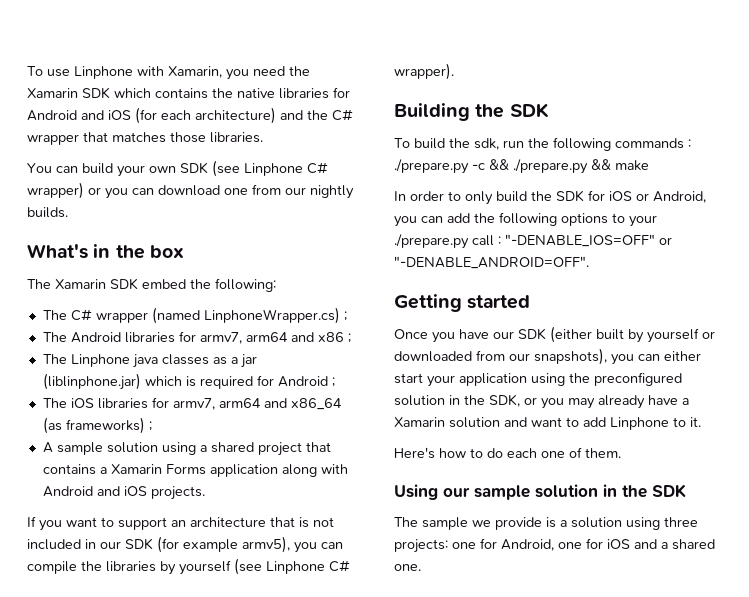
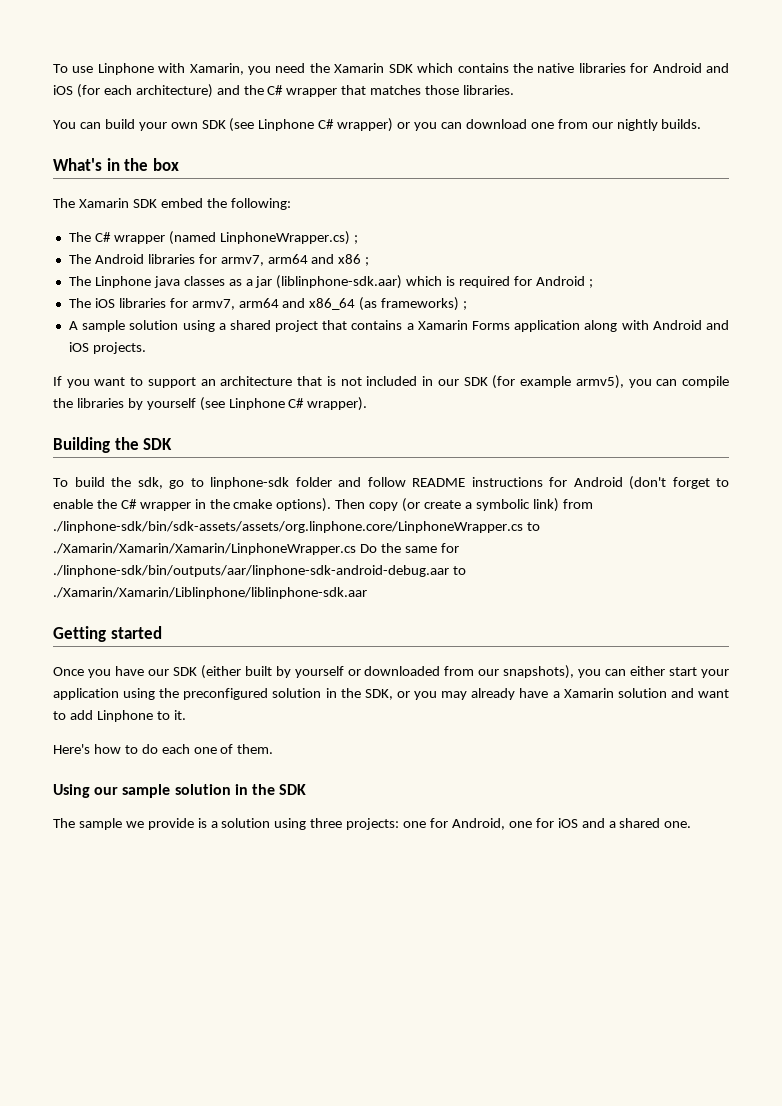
- The Linphone java classes as a jar (liblinphone.jar) which is required for Android ;
+ The Linphone java classes as a jar (liblinphone-sdk.aar) which is required for Android ;
- To build the sdk, run the following commands : ./prepare.py -c && ./prepare.py && make
- In order to only build the SDK for iOS or Android, you can add the following options to your ./prepare.py call : "-DENABLE_IOS=OFF" or "-DENABLE_ANDROID=OFF".
+ To build the sdk, go to linphone-sdk folder and follow README instructions for Android (don't forget to enable the C# wrapper in the cmake options). Then copy (or create a symbolic link) from ./linphone-sdk/bin/sdk-assets/assets/org.linphone.core/LinphoneWrapper.cs to ./Xamarin/Xamarin/Xamarin/LinphoneWrapper.cs Do the same for ./linphone-sdk/bin/outputs/aar/linphone-sdk-android-debug.aar to ./Xamarin/Xamarin/Liblinphone/liblinphone-sdk.aar

